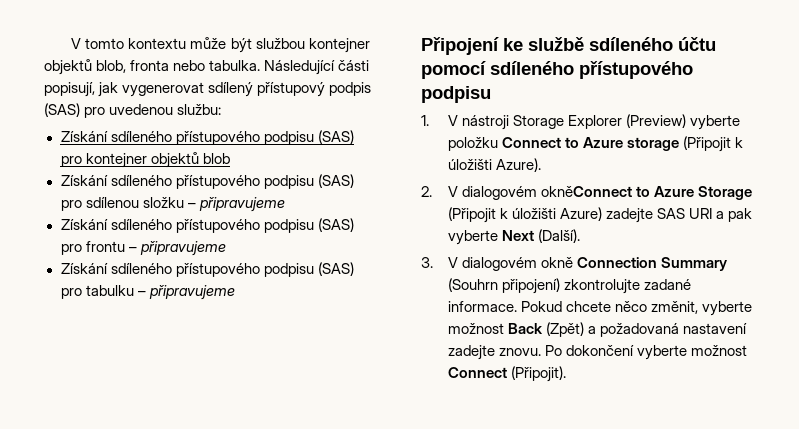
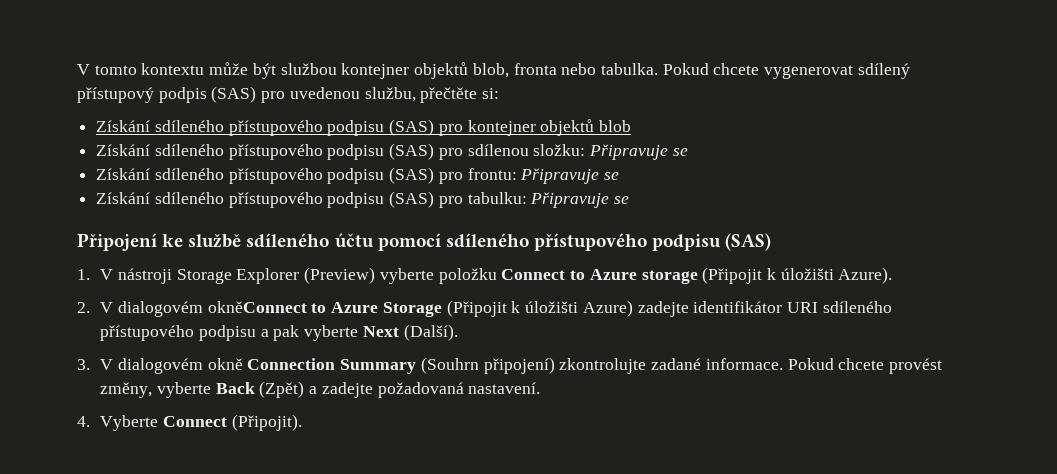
- Následující části popisují, jak vygenerovat sdílený přístupový podpis (SAS) pro uvedenou službu:
+ Pokud chcete vygenerovat sdílený přístupový podpis (SAS) pro uvedenou službu, přečtěte si:
- Získání sdíleného přístupového podpisu (SAS) pro sdílenou složku – připravujeme
- Získání sdíleného přístupového podpisu (SAS) pro frontu – připravujeme
- Získání sdíleného přístupového podpisu (SAS) pro tabulku – připravujeme
+ Získání sdíleného přístupového podpisu (SAS) pro sdílenou složku: Připravuje se
+ Získání sdíleného přístupového podpisu (SAS) pro frontu: Připravuje se
+ Získání sdíleného přístupového podpisu (SAS) pro tabulku: Připravuje se
- Připojení ke službě sdíleného účtu pomocí sdíleného přístupového podpisu
+ Připojení ke službě sdíleného účtu pomocí sdíleného přístupového podpisu (SAS)
- 2. V dialogovém okněConnect to Azure Storage (Připojit k úložišti Azure) zadejte SAS URI a pak vyberte Next (Další).
+ 2. V dialogovém okněConnect to Azure Storage (Připojit k úložišti Azure) zadejte identifikátor URI sdíleného přístupového podpisu a pak vyberte Next (Další).
- Pokud chcete něco změnit, vyberte možnost Back (Zpět) a požadovaná nastavení zadejte znovu. Po dokončení vyberte možnost Connect (Připojit).
+ Pokud chcete provést změny, vyberte Back (Zpět) a zadejte požadovaná nastavení.
+ 4. Vyberte Connect (Připojit).

